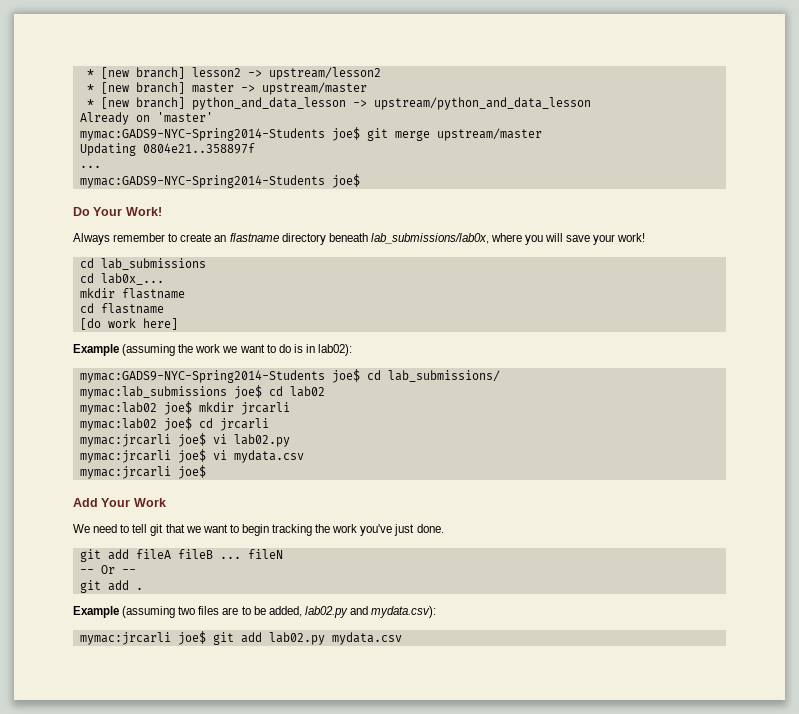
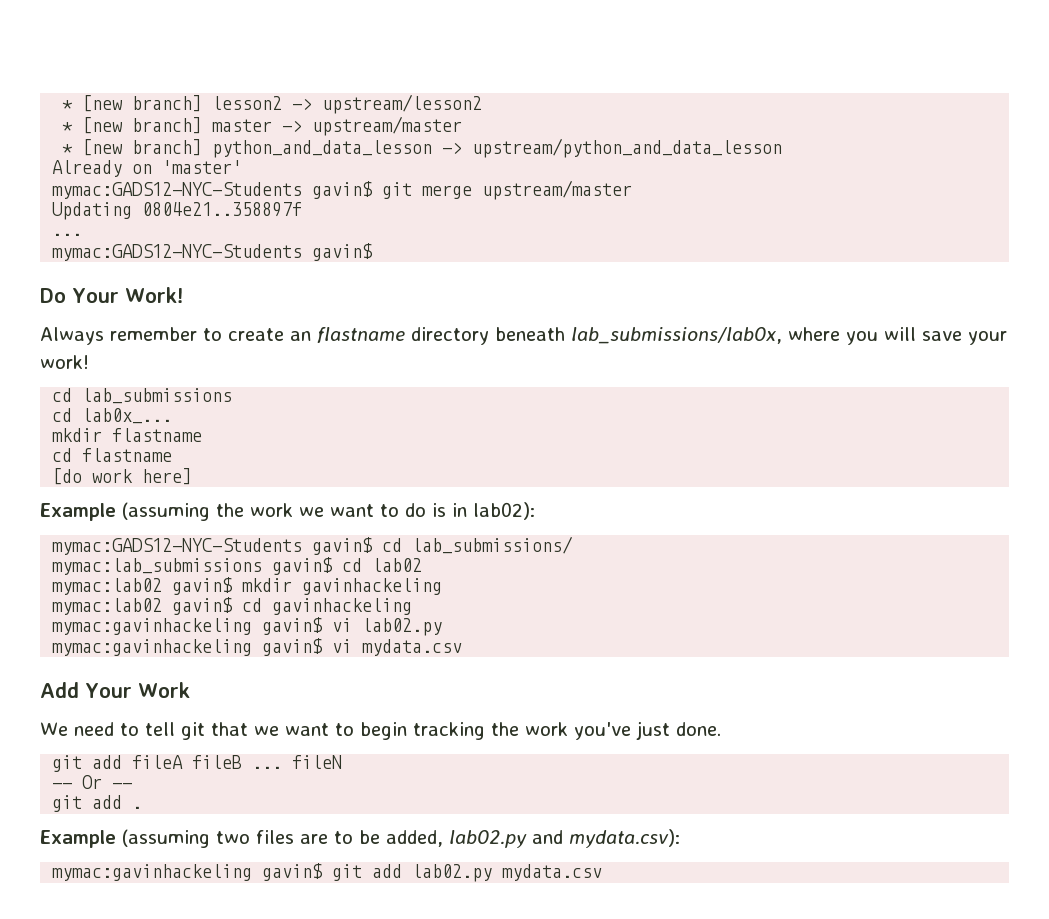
- mymac:GADS9-NYC-Spring2014-Students joe$ git merge upstream/master
+ mymac:GADS12-NYC-Students gavin$ git merge upstream/master
  Updating 0804e21..358897f
  ...
- mymac:GADS9-NYC-Spring2014-Students joe$
+ mymac:GADS12-NYC-Students gavin$
- mymac:GADS9-NYC-Spring2014-Students joe$ cd lab_submissions/
+ mymac:GADS12-NYC-Students gavin$ cd lab_submissions/
- mymac:lab_submissions joe$ cd lab02
+ mymac:lab_submissions gavin$ cd lab02
- mymac:lab02 joe$ mkdir jrcarli
- mymac:lab02 joe$ cd jrcarli
- mymac:jrcarli joe$ vi lab02.py
+ mymac:lab02 gavin$ mkdir gavinhackeling
+ mymac:lab02 gavin$ cd gavinhackeling
+ mymac:gavinhackeling gavin$ vi lab02.py
- mymac:jrcarli joe$ vi mydata.csv
- mymac:jrcarli joe$
+ mymac:gavinhackeling gavin$ vi mydata.csv
- mymac:jrcarli joe$ git add lab02.py mydata.csv
+ mymac:gavinhackeling gavin$ git add lab02.py mydata.csv

